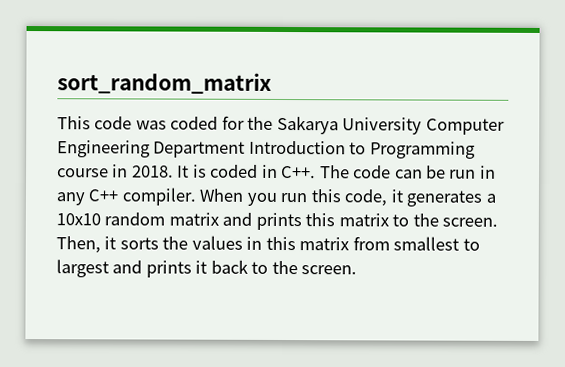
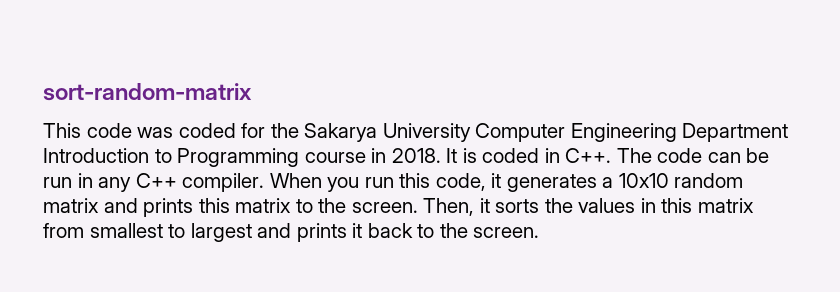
- sort_random_matrix
+ sort-random-matrix

